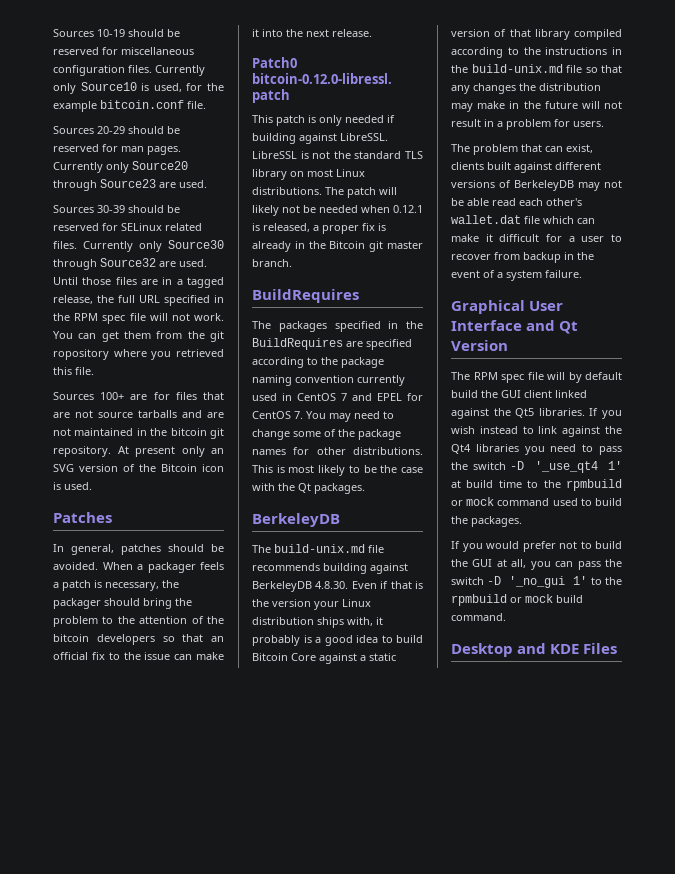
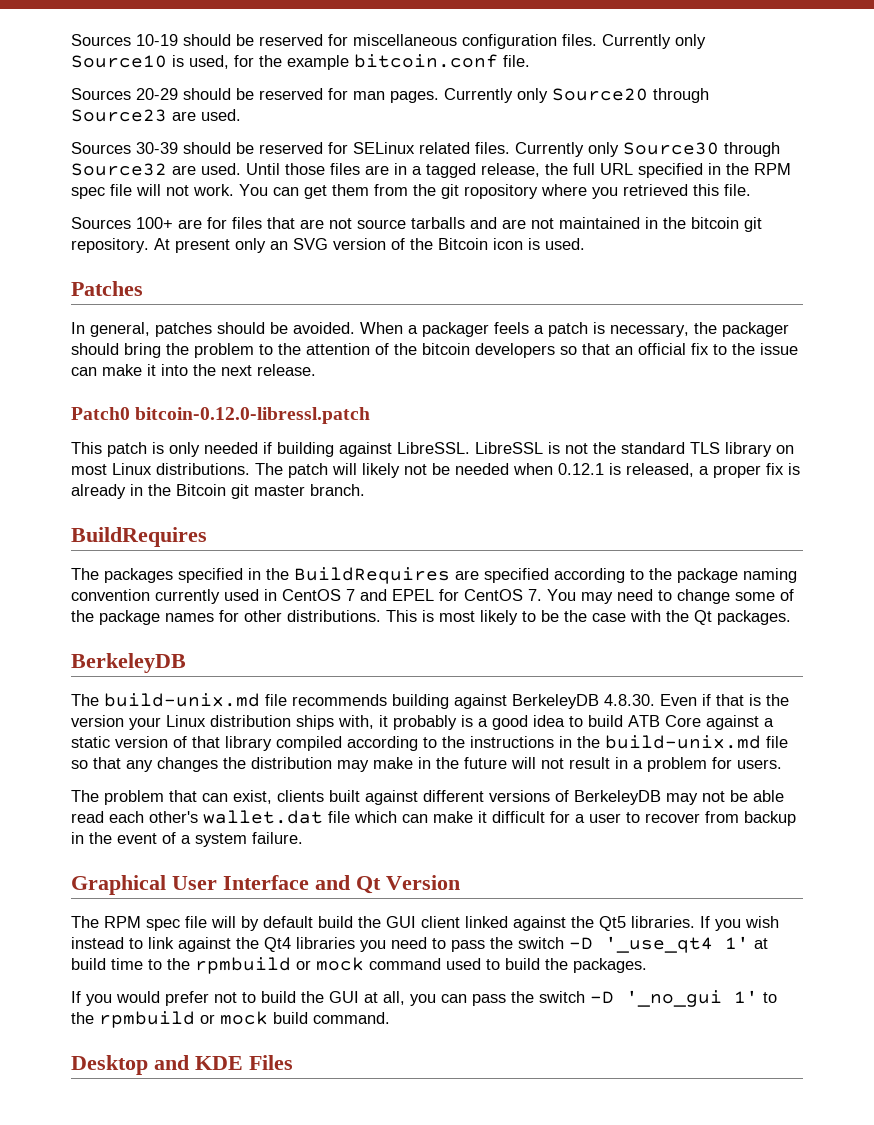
- The build-unix.md file recommends building against BerkeleyDB 4.8.30. Even if that is the version your Linux distribution ships with, it probably is a good idea to build Bitcoin Core against a static version of that library compiled according to the instructions in the build-unix.md file so that any changes the distribution may make in the future will not result in a problem for users.
+ The build-unix.md file recommends building against BerkeleyDB 4.8.30. Even if that is the version your Linux distribution ships with, it probably is a good idea to build ATB Core against a static version of that library compiled according to the instructions in the build-unix.md file so that any changes the distribution may make in the future will not result in a problem for users.

